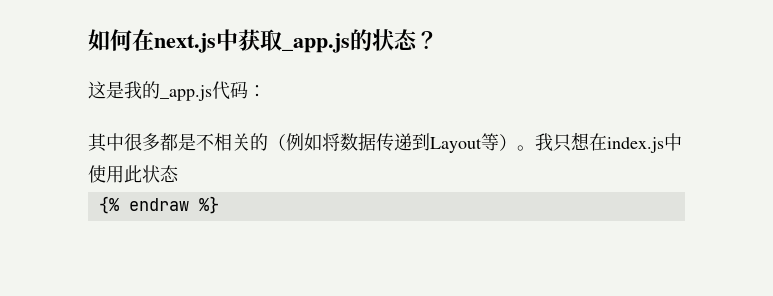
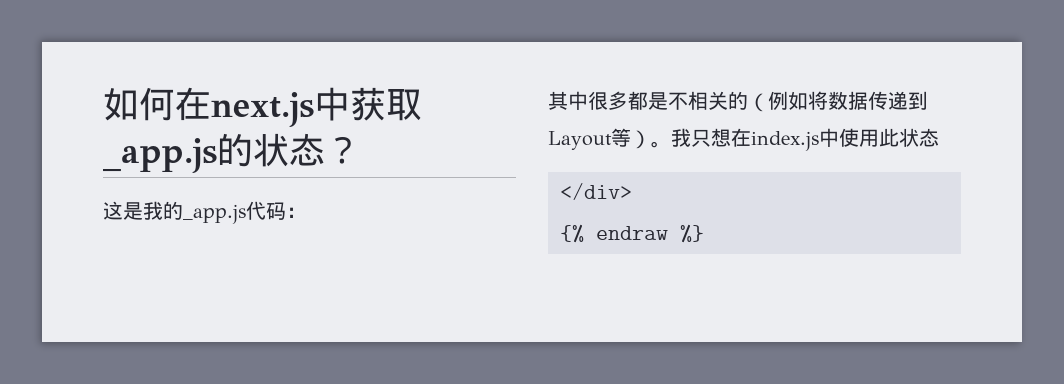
+ </div>

